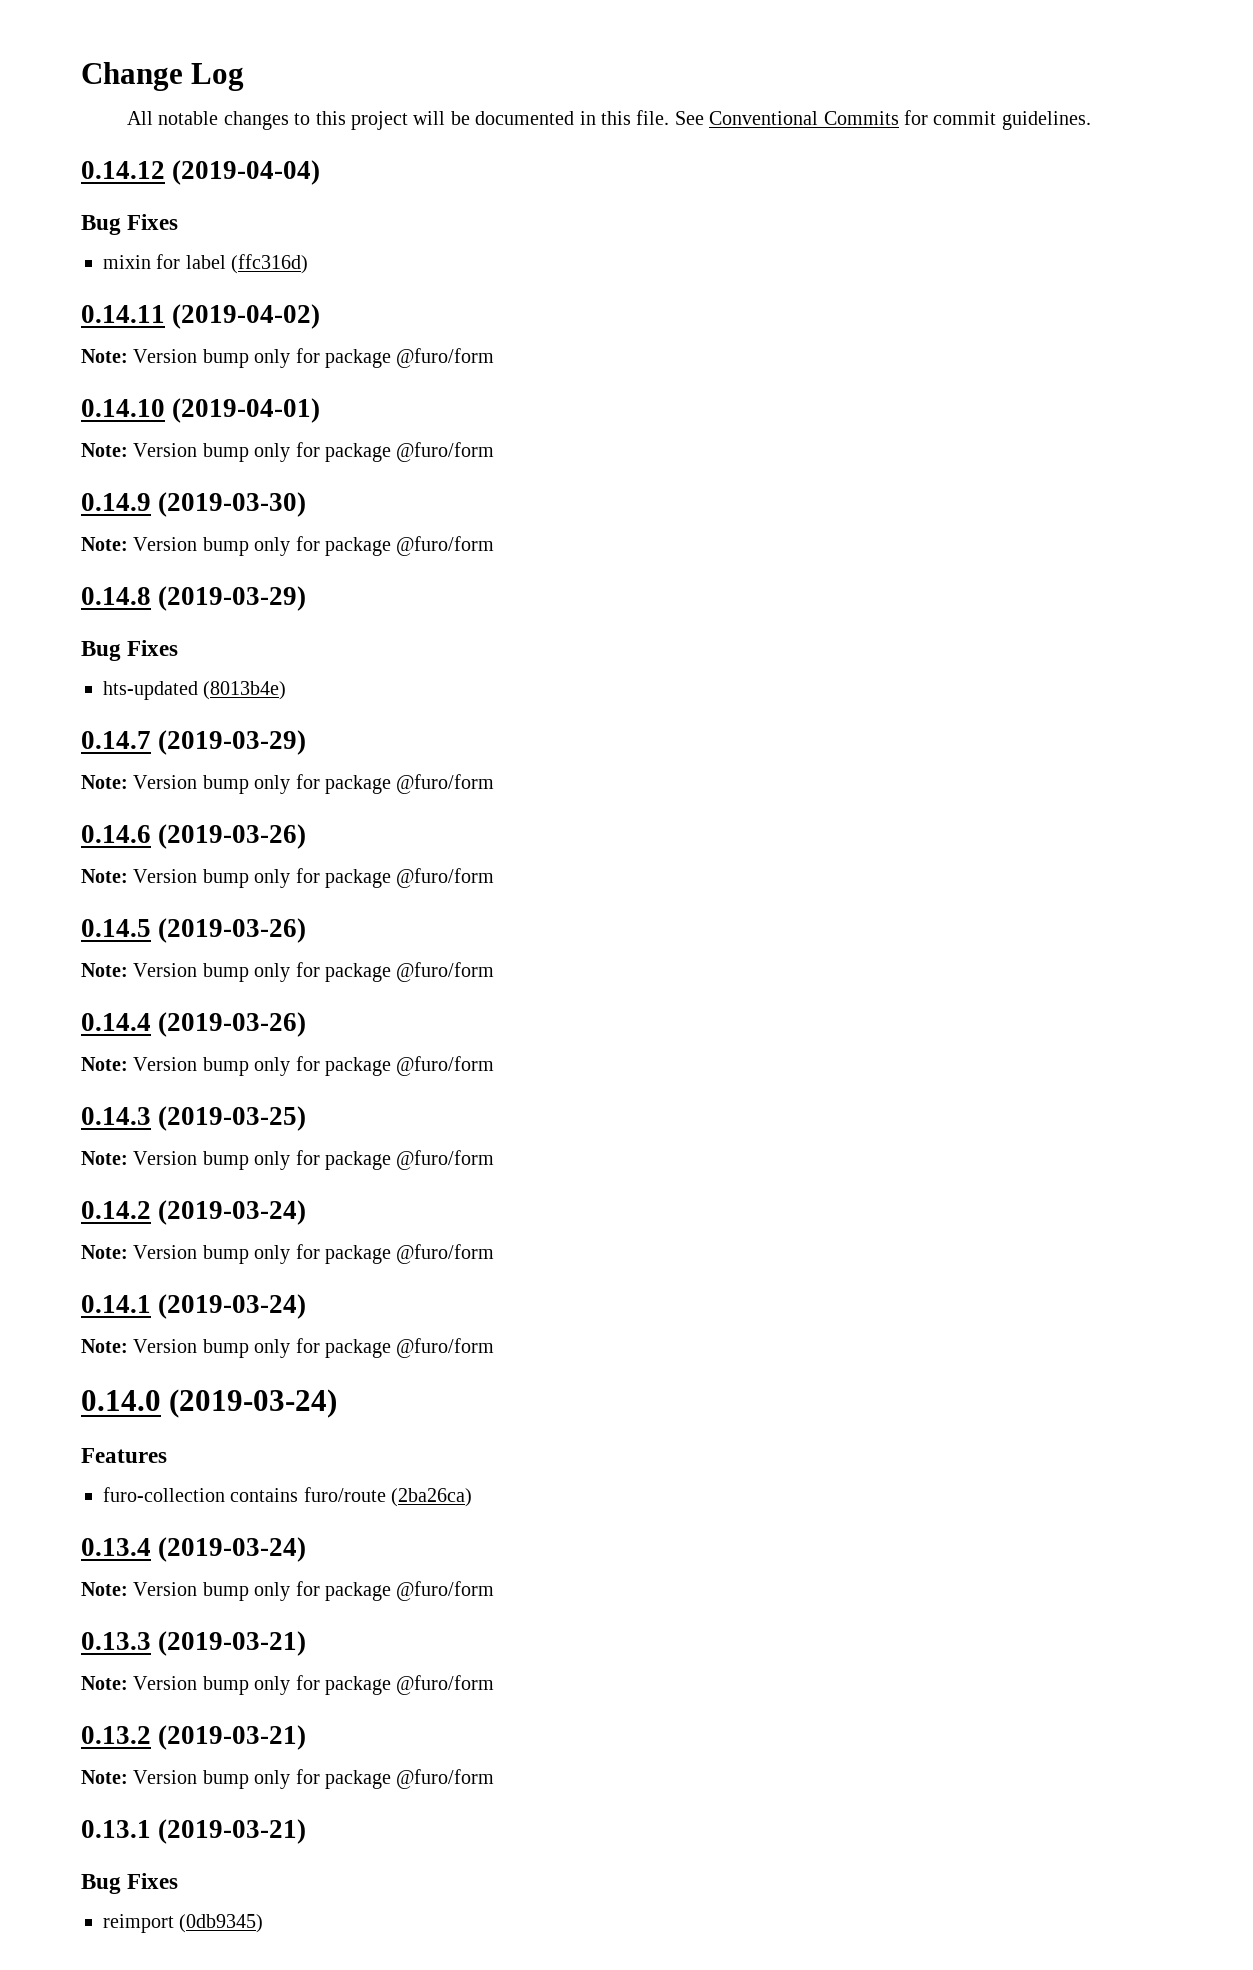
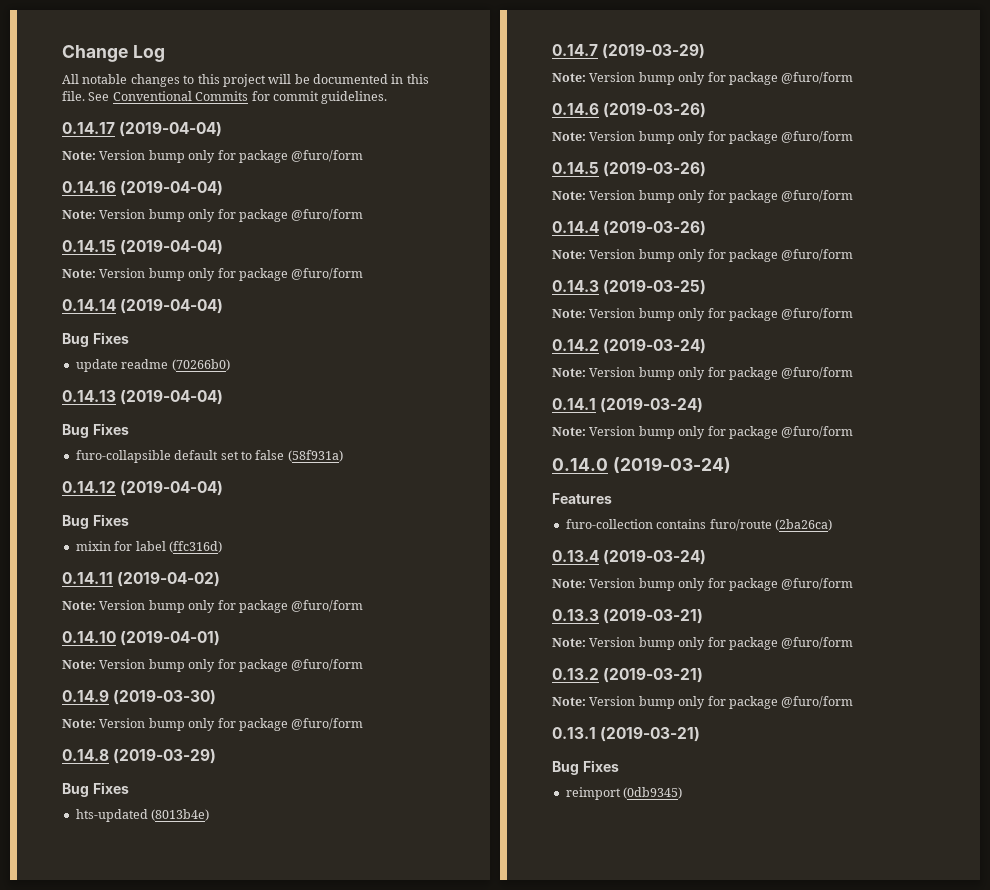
+ 0.14.17 (2019-04-04)
+ Note: Version bump only for package @furo/form
+ 0.14.16 (2019-04-04)
+ Note: Version bump only for package @furo/form
+ 0.14.15 (2019-04-04)
+ Note: Version bump only for package @furo/form
+ 0.14.14 (2019-04-04)
+ Bug Fixes
+ update readme (70266b0)
+ 0.14.13 (2019-04-04)
+ Bug Fixes
+ furo-collapsible default set to false (58f931a)

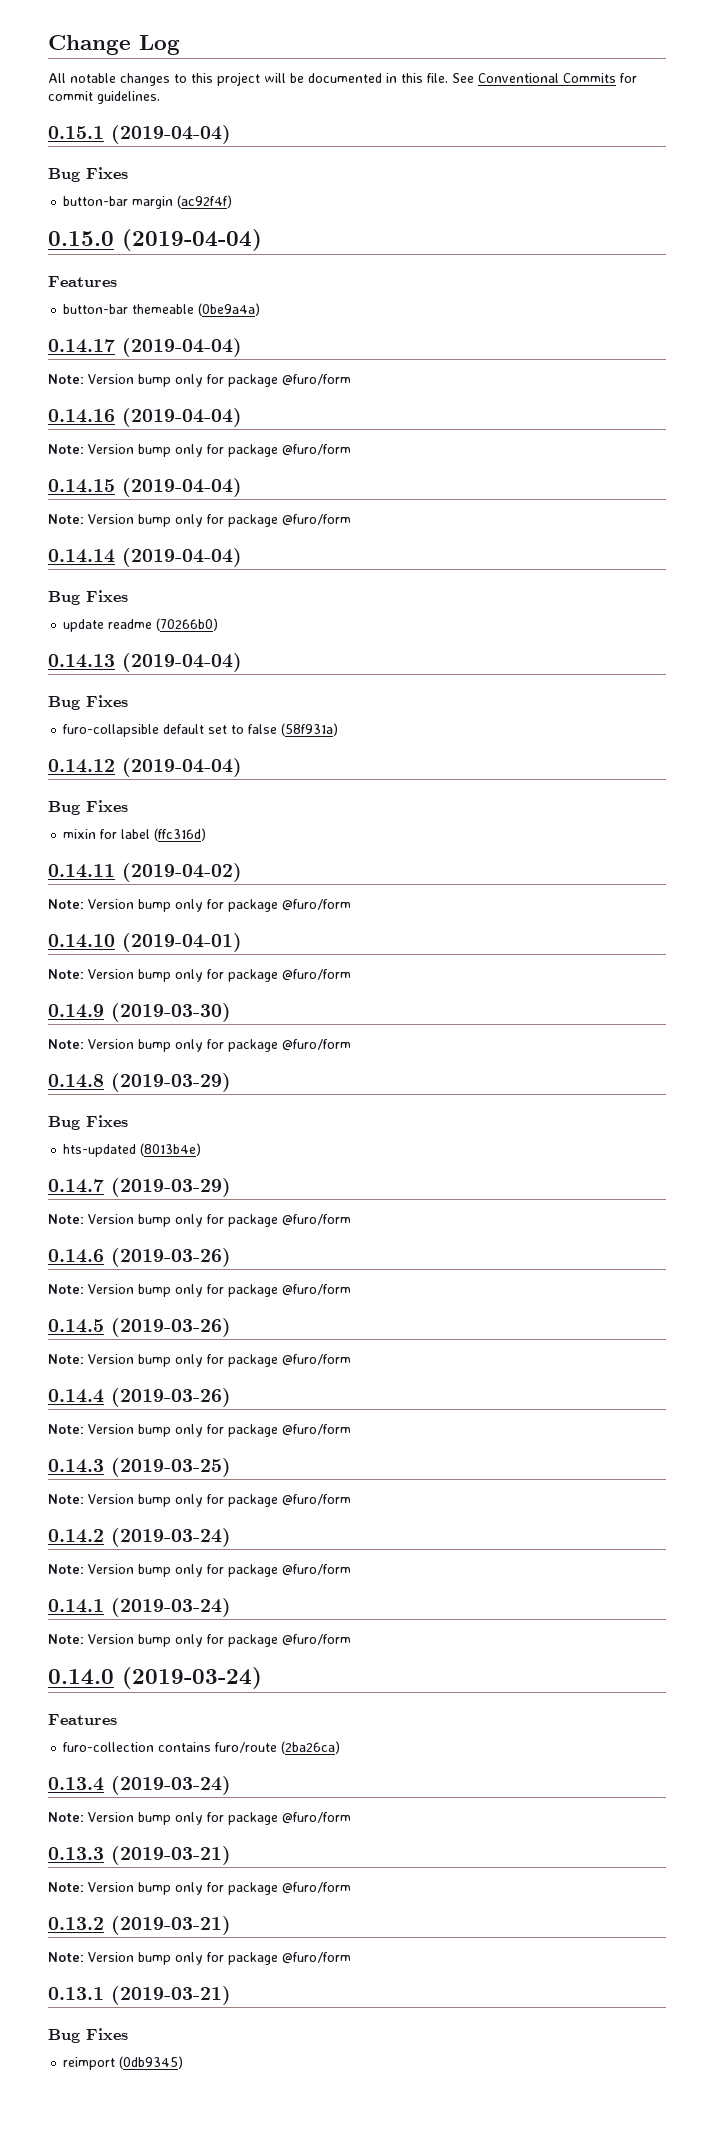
+ 0.15.1 (2019-04-04)
+ Bug Fixes
+ button-bar margin (ac92f4f)
+ 0.15.0 (2019-04-04)
+ Features
+ button-bar themeable (0be9a4a)

